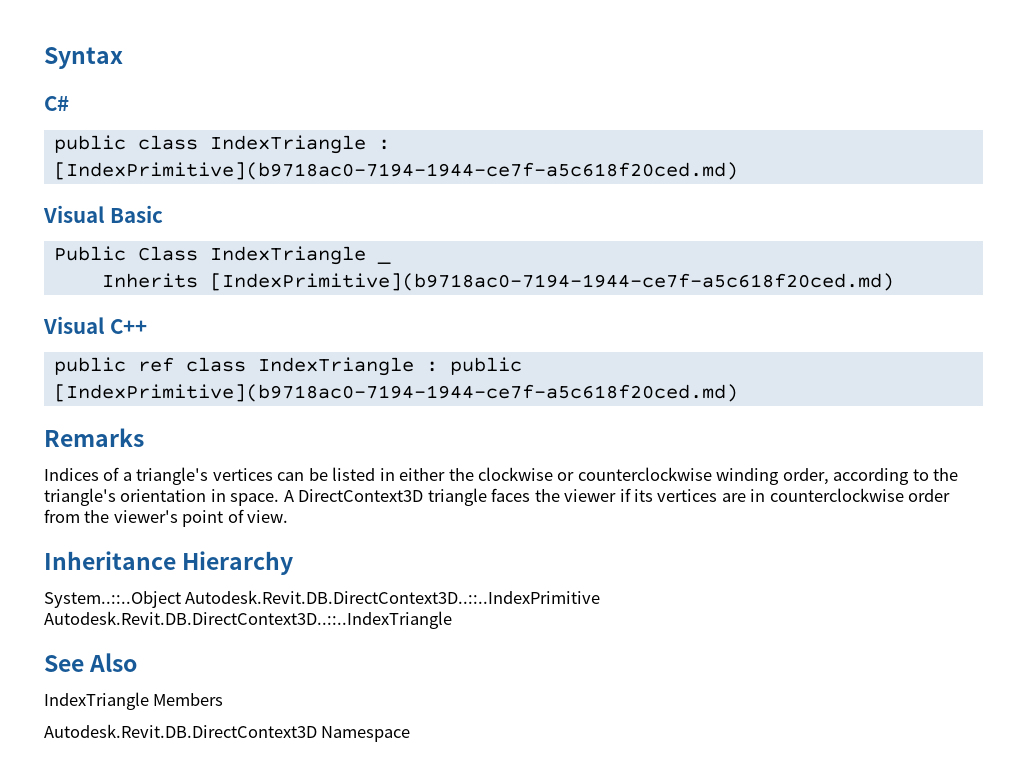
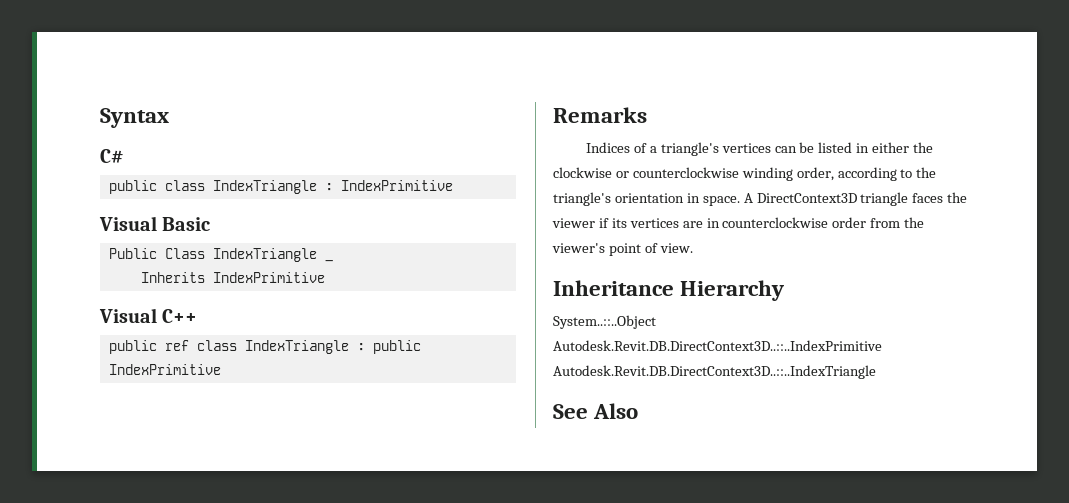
- public class IndexTriangle : [IndexPrimitive](b9718ac0-7194-1944-ce7f-a5c618f20ced.md)
+ public class IndexTriangle : IndexPrimitive
- Inherits [IndexPrimitive](b9718ac0-7194-1944-ce7f-a5c618f20ced.md)
+ Inherits IndexPrimitive
- public ref class IndexTriangle : public [IndexPrimitive](b9718ac0-7194-1944-ce7f-a5c618f20ced.md)
+ public ref class IndexTriangle : public IndexPrimitive
- IndexTriangle Members
- Autodesk.Revit.DB.DirectContext3D Namespace

